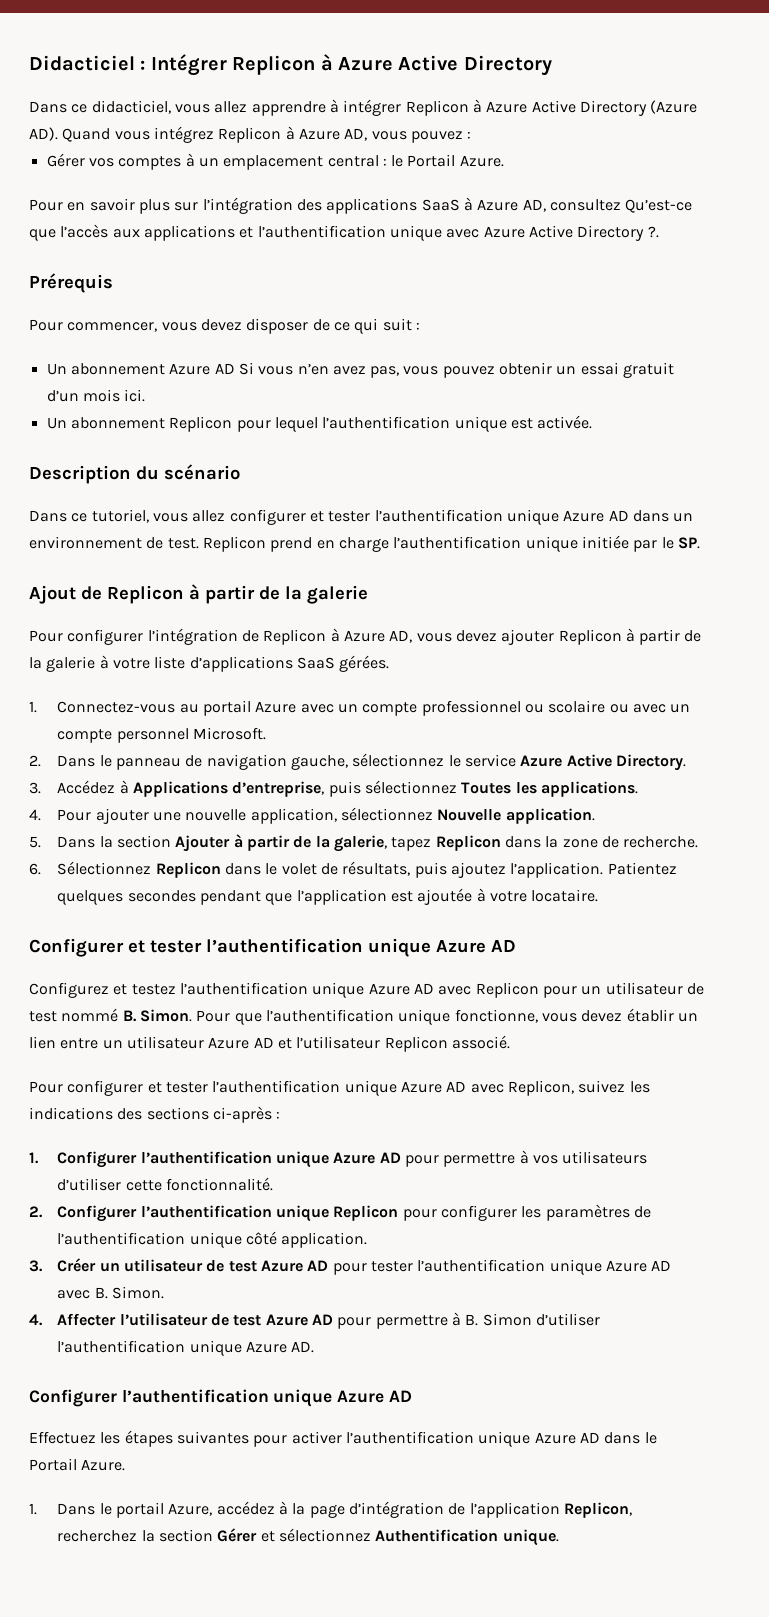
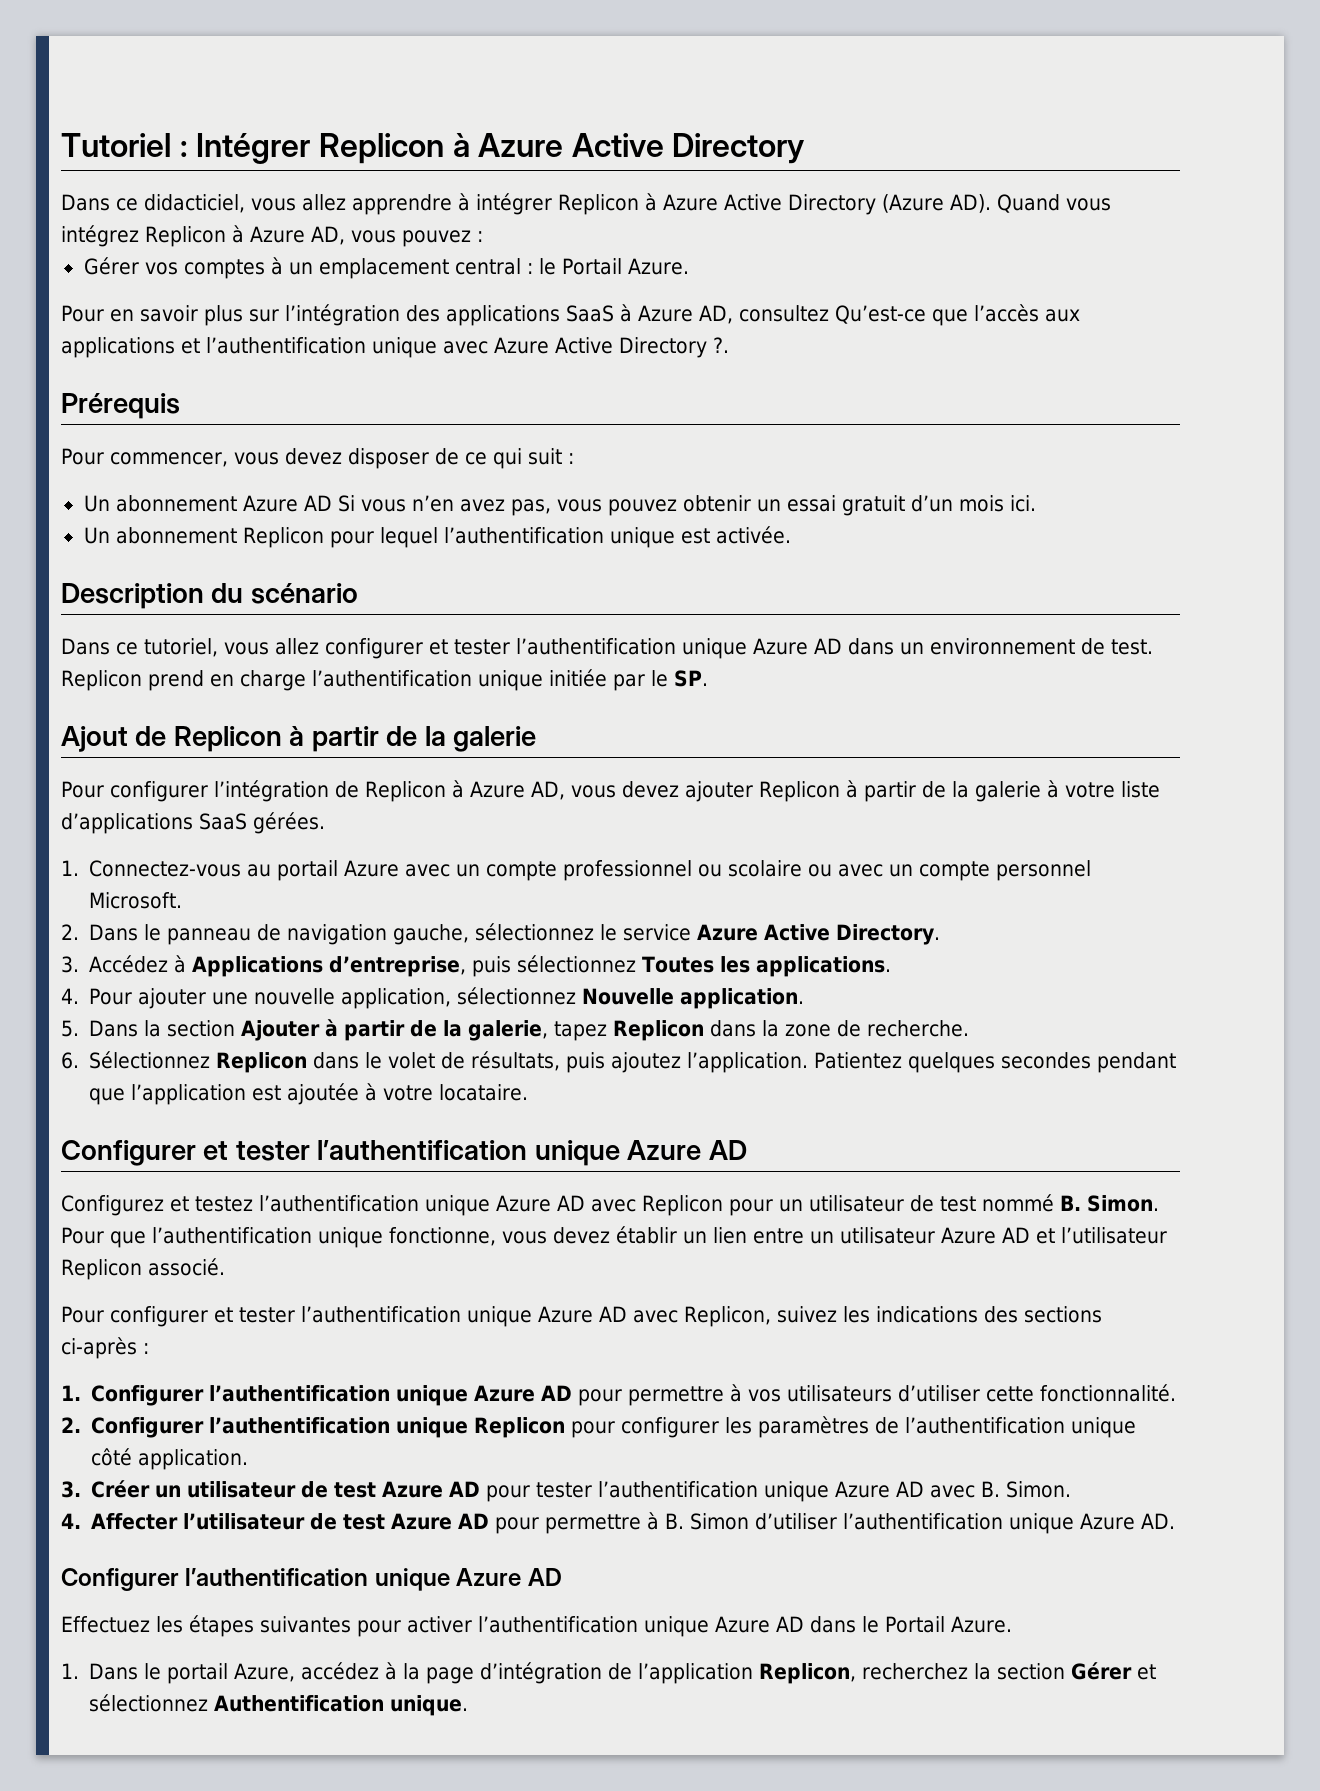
- Didacticiel : Intégrer Replicon à Azure Active Directory
+ Tutoriel : Intégrer Replicon à Azure Active Directory

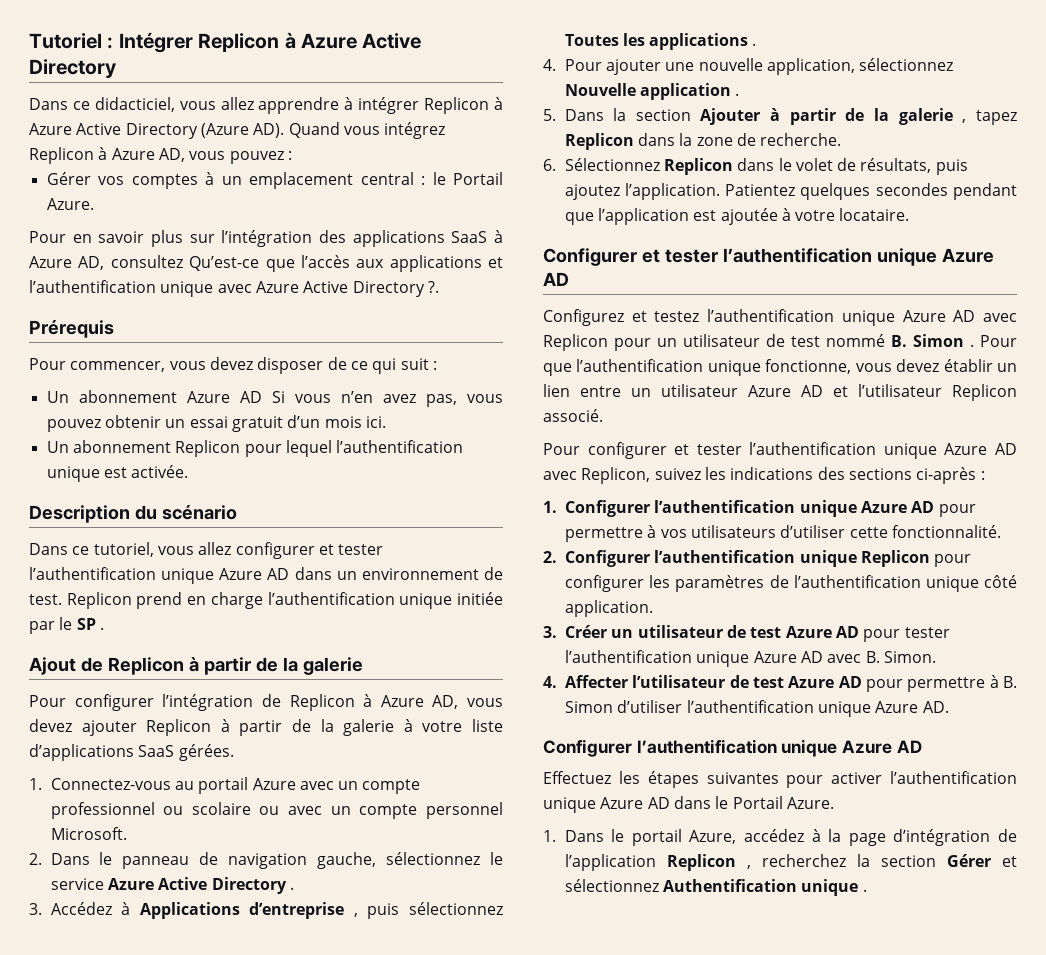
- Replicon prend en charge l’authentification unique initiée par le SP.
+ Replicon prend en charge l’authentification unique initiée par le SP .
- 2. Dans le panneau de navigation gauche, sélectionnez le service Azure Active Directory.
+ 2. Dans le panneau de navigation gauche, sélectionnez le service Azure Active Directory .
- 3. Accédez à Applications d’entreprise, puis sélectionnez Toutes les applications.
+ 3. Accédez à Applications d’entreprise , puis sélectionnez Toutes les applications .
- 4. Pour ajouter une nouvelle application, sélectionnez Nouvelle application.
+ 4. Pour ajouter une nouvelle application, sélectionnez Nouvelle application .
- 5. Dans la section Ajouter à partir de la galerie, tapez Replicon dans la zone de recherche.
+ 5. Dans la section Ajouter à partir de la galerie , tapez Replicon dans la zone de recherche.
- Configurez et testez l’authentification unique Azure AD avec Replicon pour un utilisateur de test nommé B. Simon.
+ Configurez et testez l’authentification unique Azure AD avec Replicon pour un utilisateur de test nommé B. Simon .
- 1. Dans le portail Azure, accédez à la page d’intégration de l’application Replicon, recherchez la section Gérer et sélectionnez Authentification unique.
+ 1. Dans le portail Azure, accédez à la page d’intégration de l’application Replicon , recherchez la section Gérer et sélectionnez Authentification unique .

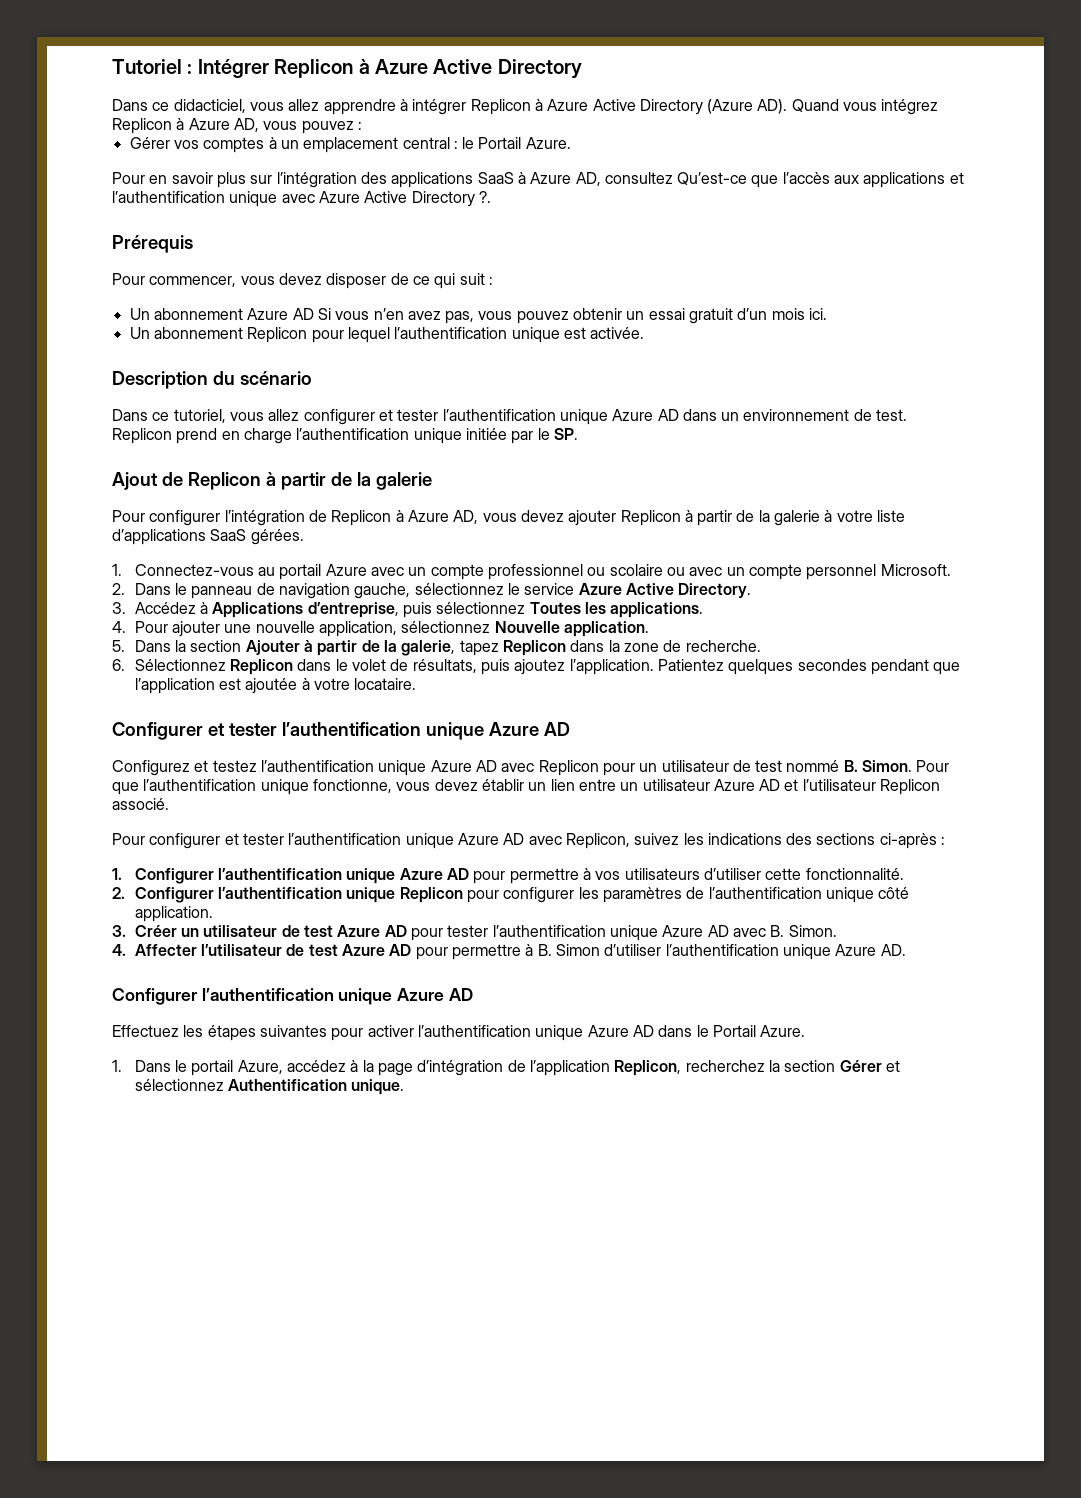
- Replicon prend en charge l’authentification unique initiée par le SP .
+ Replicon prend en charge l’authentification unique initiée par le SP.
- 2. Dans le panneau de navigation gauche, sélectionnez le service Azure Active Directory .
+ 2. Dans le panneau de navigation gauche, sélectionnez le service Azure Active Directory.
- 3. Accédez à Applications d’entreprise , puis sélectionnez Toutes les applications .
+ 3. Accédez à Applications d’entreprise, puis sélectionnez Toutes les applications.
- 4. Pour ajouter une nouvelle application, sélectionnez Nouvelle application .
+ 4. Pour ajouter une nouvelle application, sélectionnez Nouvelle application.
- 5. Dans la section Ajouter à partir de la galerie , tapez Replicon dans la zone de recherche.
+ 5. Dans la section Ajouter à partir de la galerie, tapez Replicon dans la zone de recherche.
- Configurez et testez l’authentification unique Azure AD avec Replicon pour un utilisateur de test nommé B. Simon .
+ Configurez et testez l’authentification unique Azure AD avec Replicon pour un utilisateur de test nommé B. Simon.
- 1. Dans le portail Azure, accédez à la page d’intégration de l’application Replicon , recherchez la section Gérer et sélectionnez Authentification unique .
+ 1. Dans le portail Azure, accédez à la page d’intégration de l’application Replicon, recherchez la section Gérer et sélectionnez Authentification unique.

